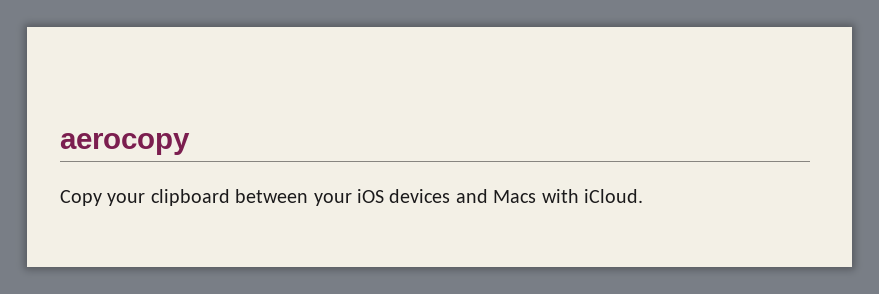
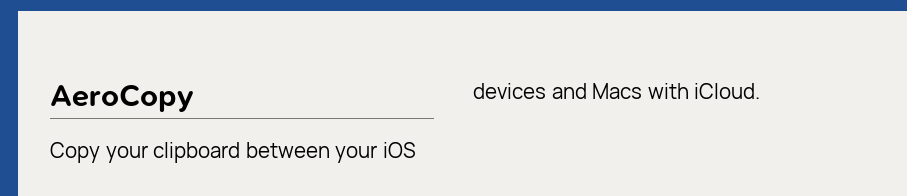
- aerocopy
+ AeroCopy

